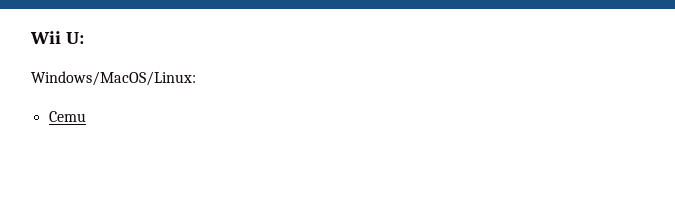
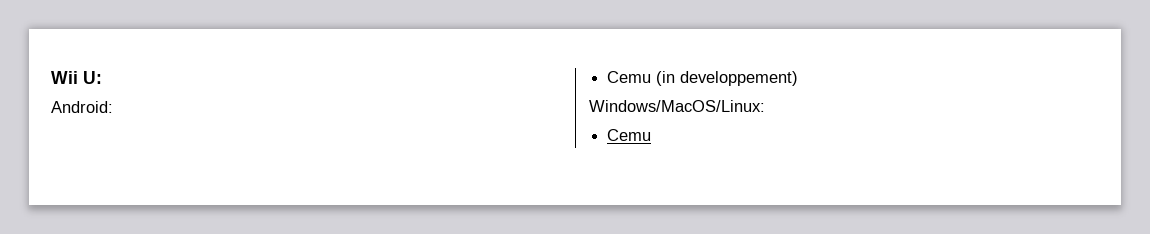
+ Android:
+ Cemu (in developpement)

